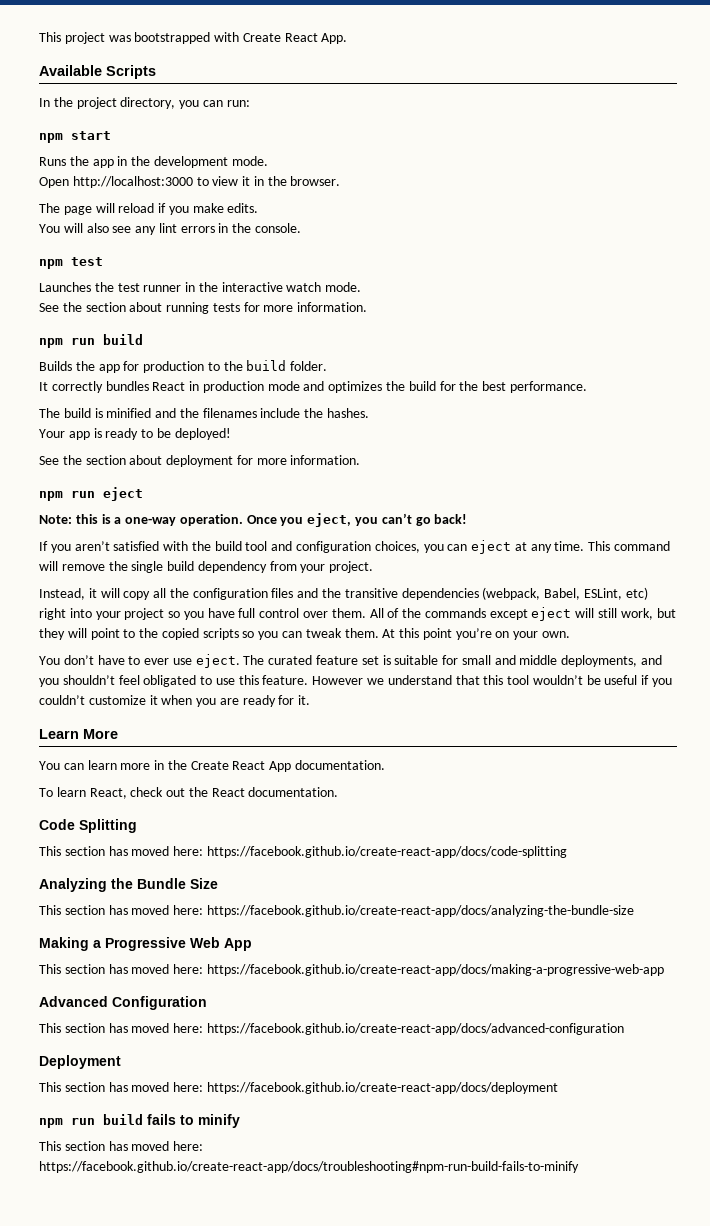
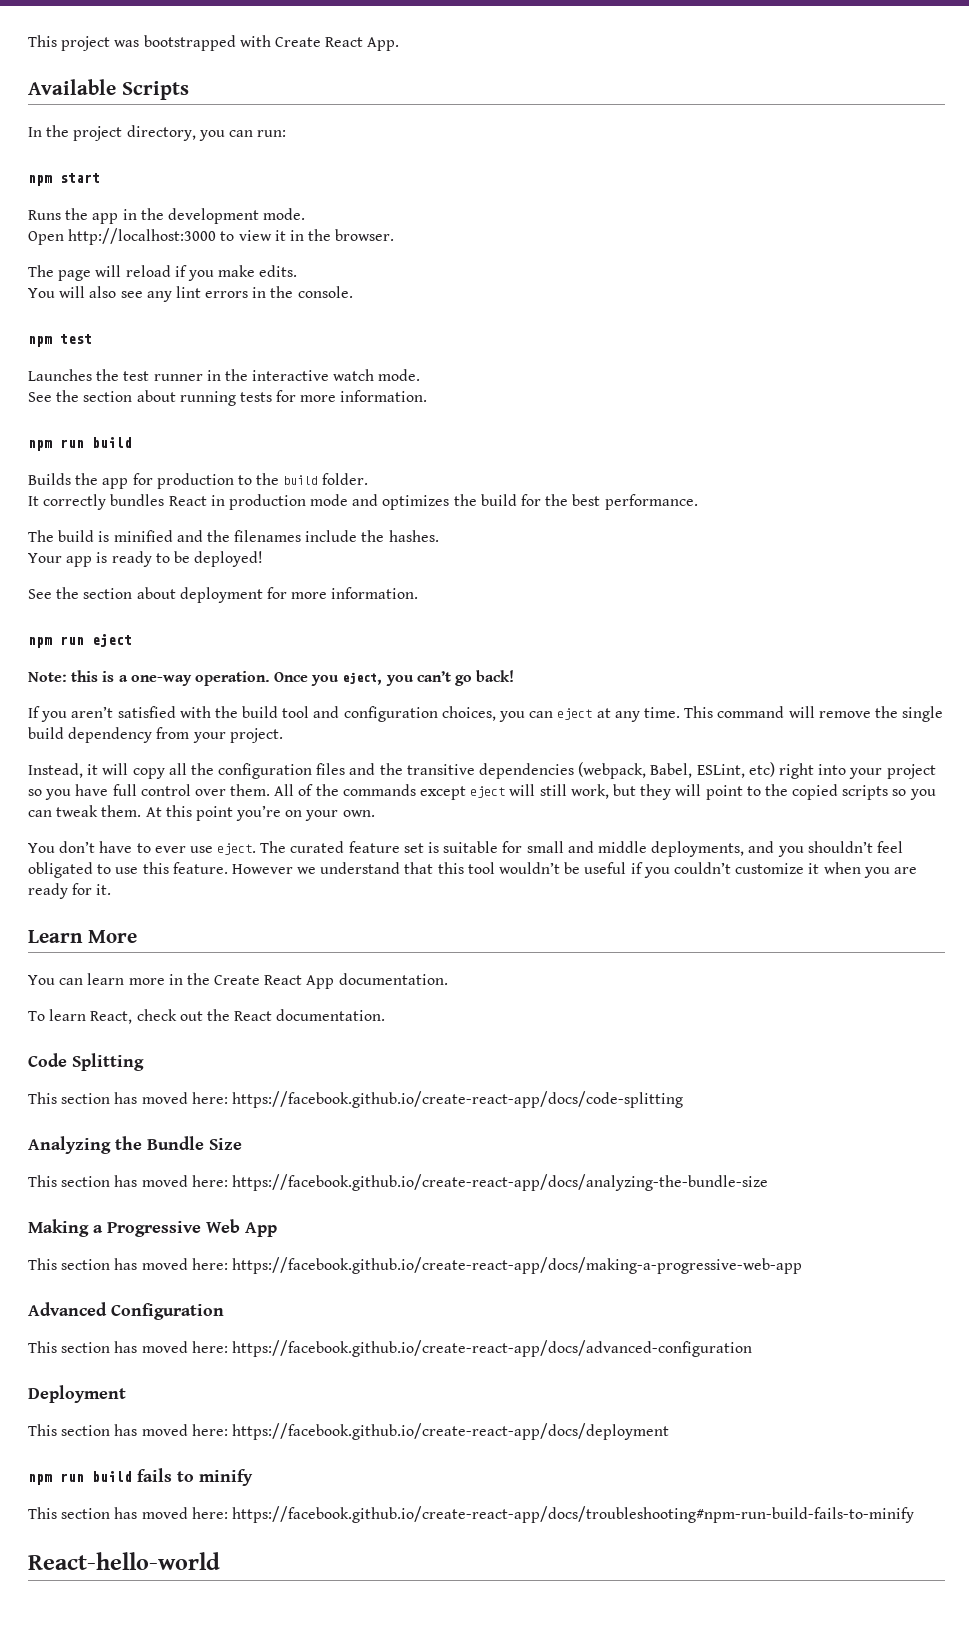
+ React-hello-world

